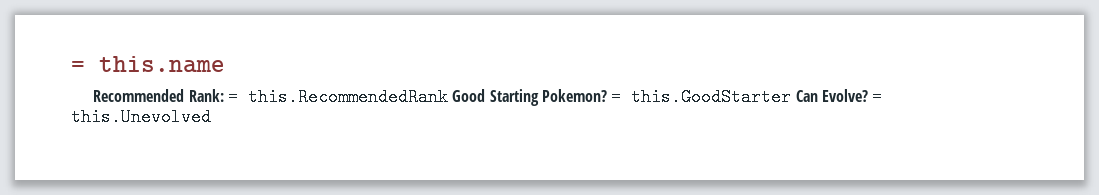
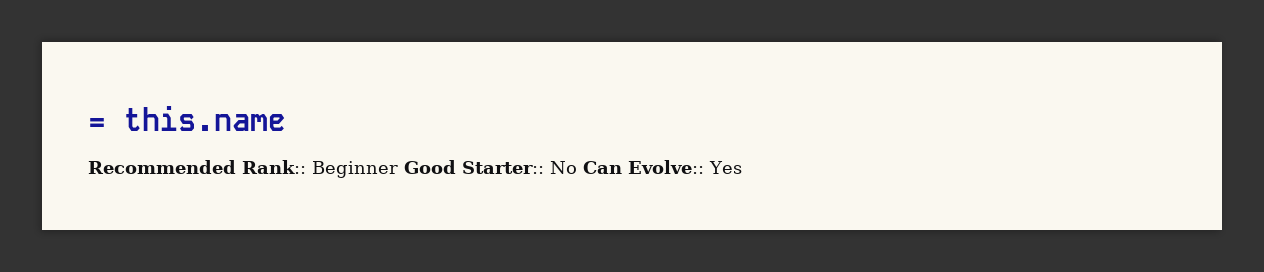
- Recommended Rank: = this.RecommendedRank Good Starting Pokemon? = this.GoodStarter Can Evolve? = this.Unevolved
+ Recommended Rank:: Beginner Good Starter:: No Can Evolve:: Yes

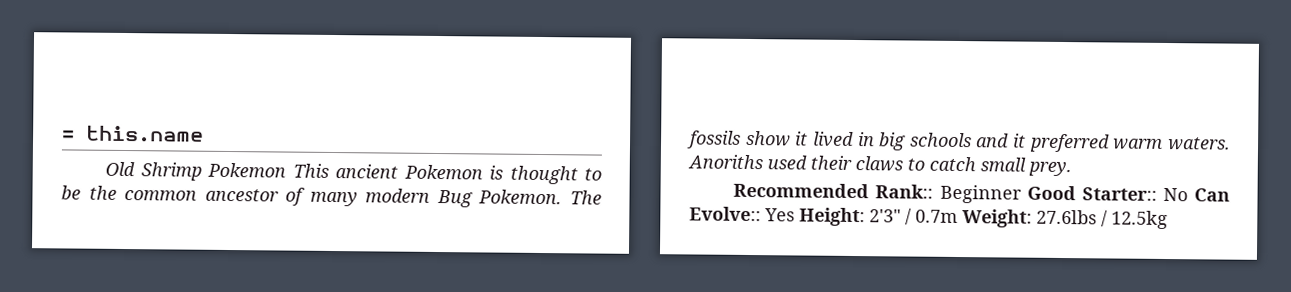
+ Old Shrimp Pokemon This ancient Pokemon is thought to be the common ancestor of many modern Bug Pokemon. The fossils show it lived in big schools and it preferred warm waters. Anoriths used their claws to catch small prey.
- Recommended Rank:: Beginner Good Starter:: No Can Evolve:: Yes
+ Recommended Rank:: Beginner Good Starter:: No Can Evolve:: Yes Height: 2'3" / 0.7m Weight: 27.6lbs / 12.5kg

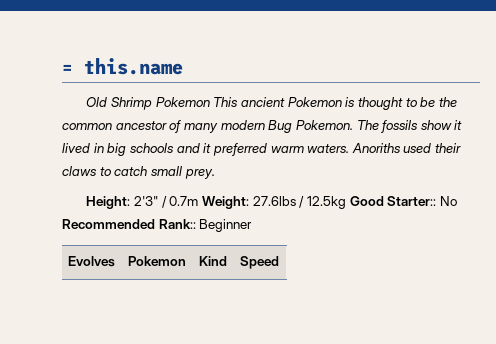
- Recommended Rank:: Beginner Good Starter:: No Can Evolve:: Yes Height: 2'3" / 0.7m Weight: 27.6lbs / 12.5kg
+ Height: 2'3" / 0.7m Weight: 27.6lbs / 12.5kg Good Starter:: No Recommended Rank:: Beginner
+ Evolves | Pokemon | Kind | Speed

